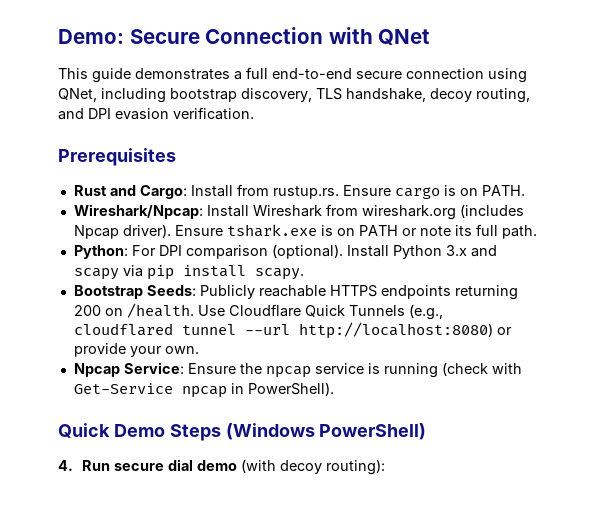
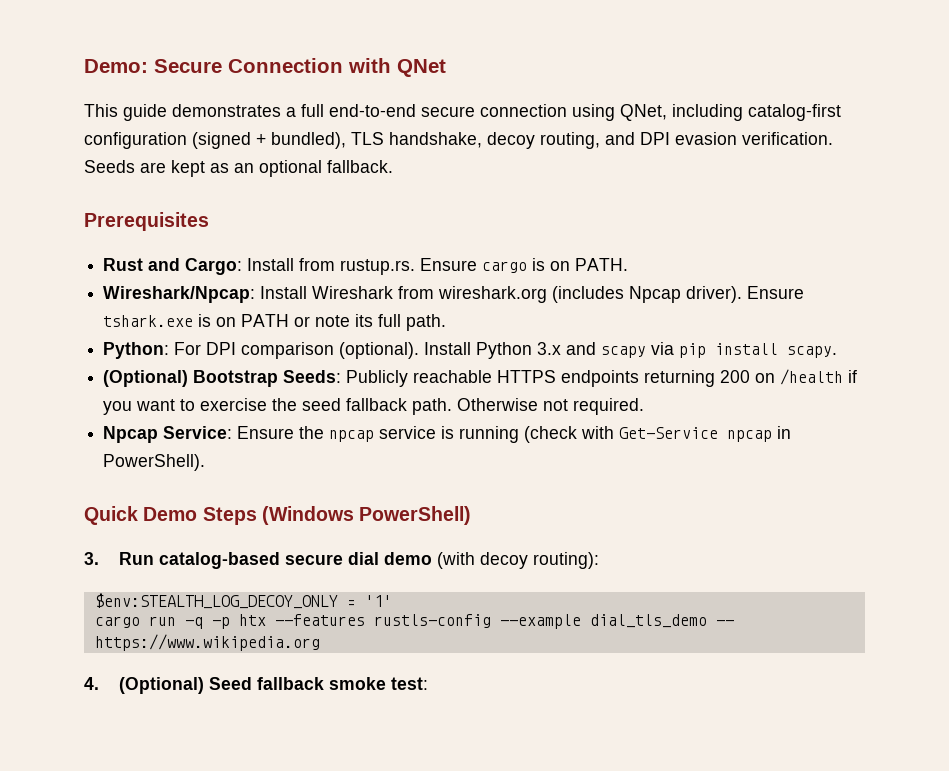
- This guide demonstrates a full end-to-end secure connection using QNet, including bootstrap discovery, TLS handshake, decoy routing, and DPI evasion verification.
+ This guide demonstrates a full end-to-end secure connection using QNet, including catalog-first configuration (signed + bundled), TLS handshake, decoy routing, and DPI evasion verification. Seeds are kept as an optional fallback.
- Bootstrap Seeds: Publicly reachable HTTPS endpoints returning 200 on /health. Use Cloudflare Quick Tunnels (e.g., cloudflared tunnel --url http://localhost:8080) or provide your own.
+ (Optional) Bootstrap Seeds: Publicly reachable HTTPS endpoints returning 200 on /health if you want to exercise the seed fallback path. Otherwise not required.
- 4. Run secure dial demo (with decoy routing):
+ 3. Run catalog-based secure dial demo (with decoy routing):
+ $env:STEALTH_LOG_DECOY_ONLY = '1'
+ cargo run -q -p htx --features rustls-config --example dial_tls_demo -- https://www.wikipedia.org
+ 4. (Optional) Seed fallback smoke test:

